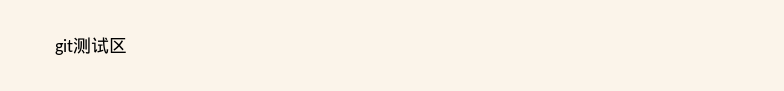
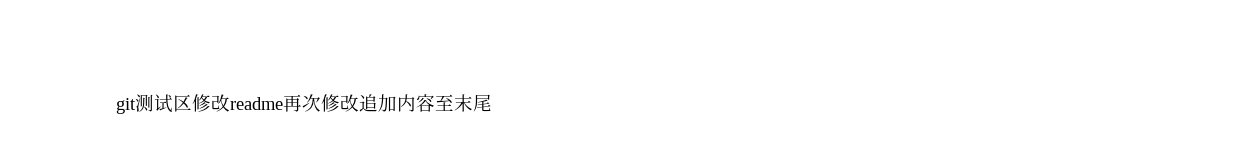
- git测试区
+ git测试区修改readme再次修改追加内容至末尾

